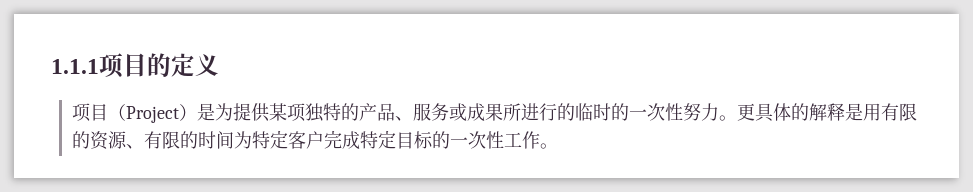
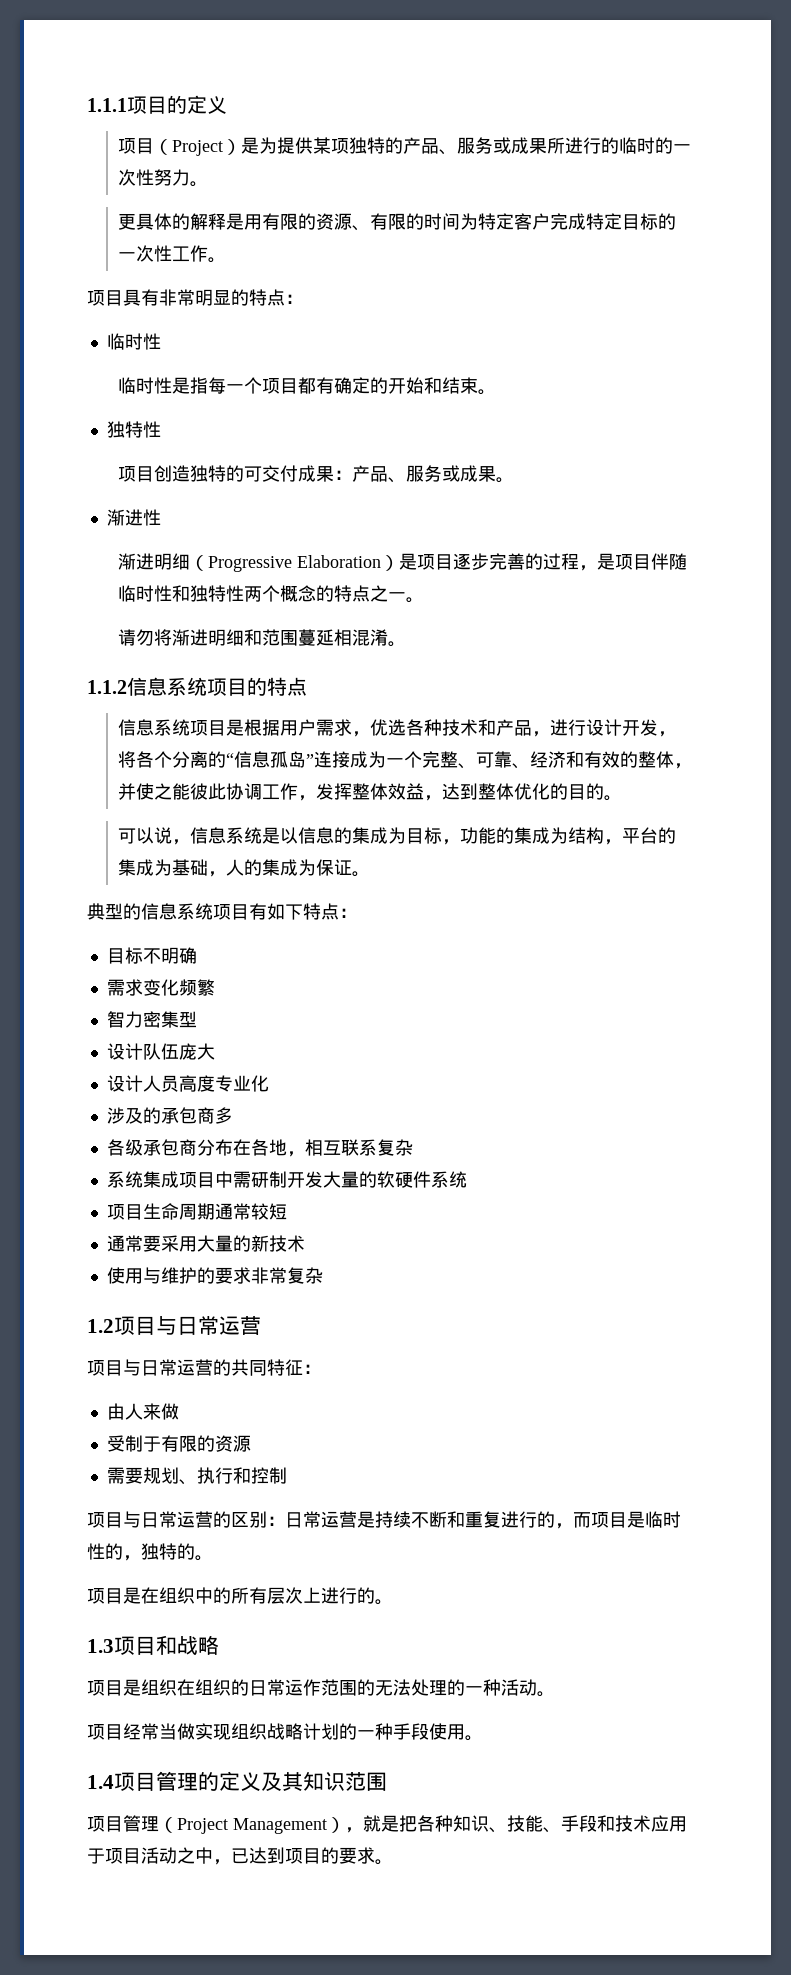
- 项目（Project）是为提供某项独特的产品、服务或成果所进行的临时的一次性努力。更具体的解释是用有限的资源、有限的时间为特定客户完成特定目标的一次性工作。
+ 项目（Project）是为提供某项独特的产品、服务或成果所进行的临时的一次性努力。
+ 更具体的解释是用有限的资源、有限的时间为特定客户完成特定目标的一次性工作。
+ 项目具有非常明显的特点：
+ 临时性
+ 临时性是指每一个项目都有确定的开始和结束。
+ 独特性
+ 项目创造独特的可交付成果：产品、服务或成果。
+ 渐进性
+ 渐进明细（Progressive Elaboration）是项目逐步完善的过程，是项目伴随临时性和独特性两个概念的特点之一。
+ 请勿将渐进明细和范围蔓延相混淆。
+ 1.1.2信息系统项目的特点
+ 信息系统项目是根据用户需求，优选各种技术和产品，进行设计开发，将各个分离的“信息孤岛”连接成为一个完整、可靠、经济和有效的整体，并使之能彼此协调工作，发挥整体效益，达到整体优化的目的。
+ 可以说，信息系统是以信息的集成为目标，功能的集成为结构，平台的集成为基础，人的集成为保证。
+ 典型的信息系统项目有如下特点：
+ 目标不明确
+ 需求变化频繁
+ 智力密集型
+ 设计队伍庞大
+ 设计人员高度专业化
+ 涉及的承包商多
+ 各级承包商分布在各地，相互联系复杂
+ 系统集成项目中需研制开发大量的软硬件系统
+ 项目生命周期通常较短
+ 通常要采用大量的新技术
+ 使用与维护的要求非常复杂
+ 1.2项目与日常运营
+ 项目与日常运营的共同特征：
+ 由人来做
+ 受制于有限的资源
+ 需要规划、执行和控制
+ 项目与日常运营的区别：日常运营是持续不断和重复进行的，而项目是临时性的，独特的。
+ 项目是在组织中的所有层次上进行的。
+ 1.3项目和战略
+ 项目是组织在组织的日常运作范围的无法处理的一种活动。
+ 项目经常当做实现组织战略计划的一种手段使用。
+ 1.4项目管理的定义及其知识范围
+ 项目管理（Project Management），就是把各种知识、技能、手段和技术应用于项目活动之中，已达到项目的要求。

